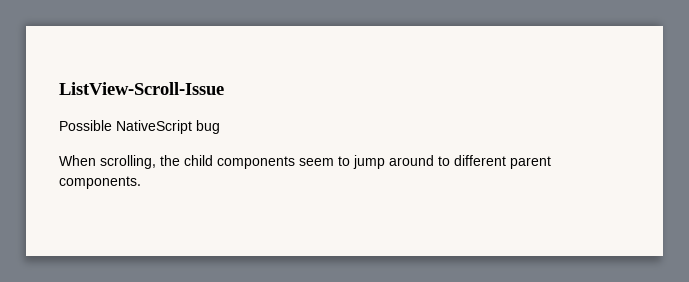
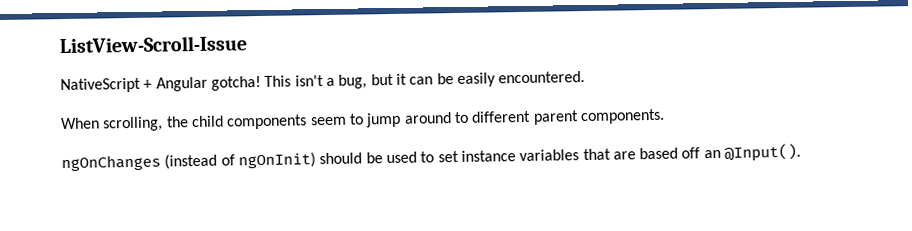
- Possible NativeScript bug
+ NativeScript + Angular gotcha! This isn't a bug, but it can be easily encountered.
+ ngOnChanges (instead of ngOnInit) should be used to set instance variables that are based off an @Input().

